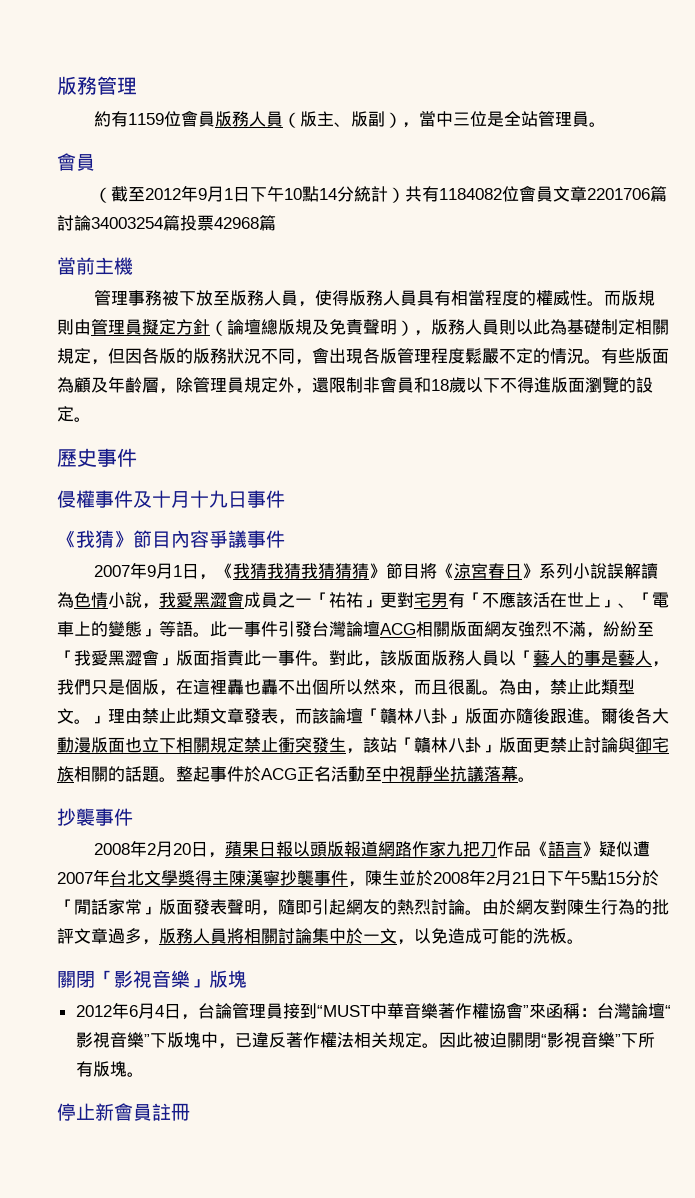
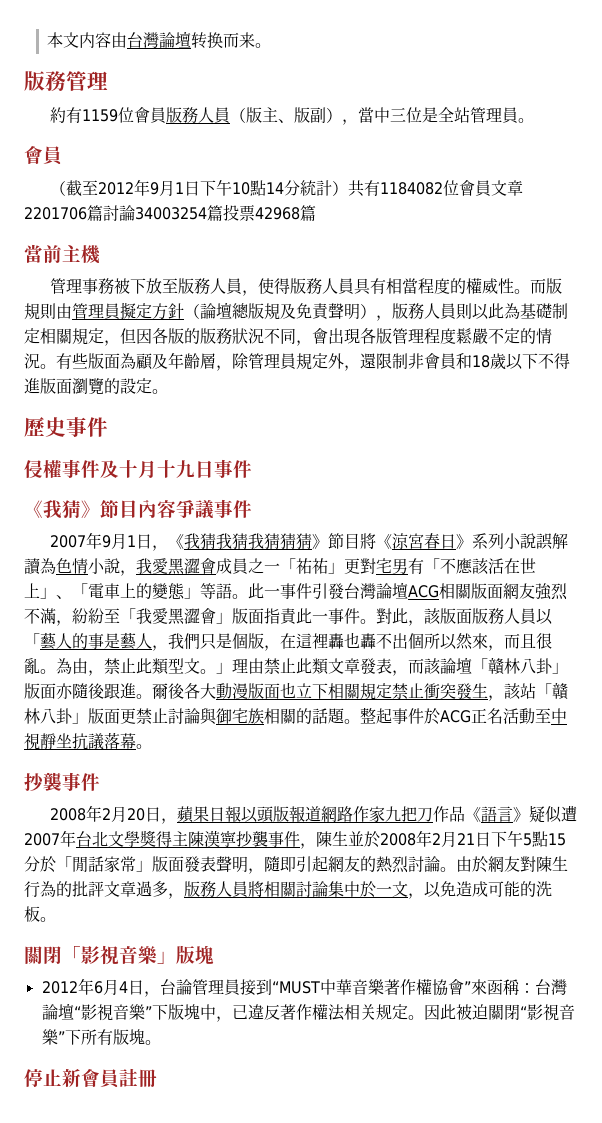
+ 本文内容由台灣論壇转换而来。

